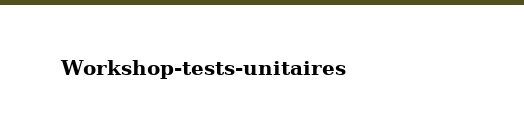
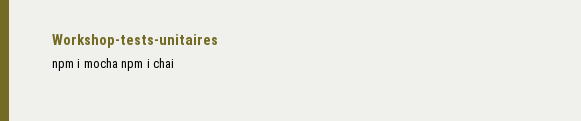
+ npm i mocha npm i chai

